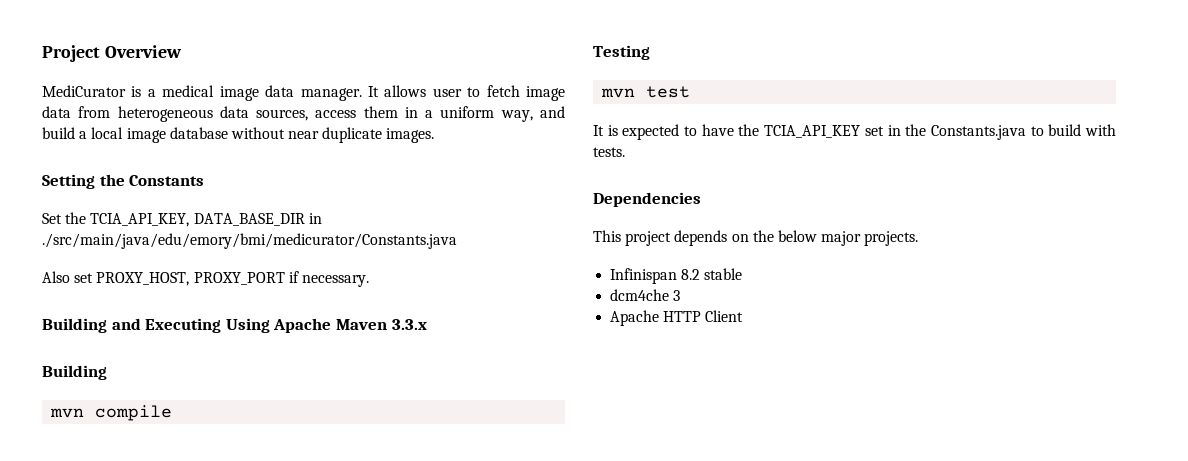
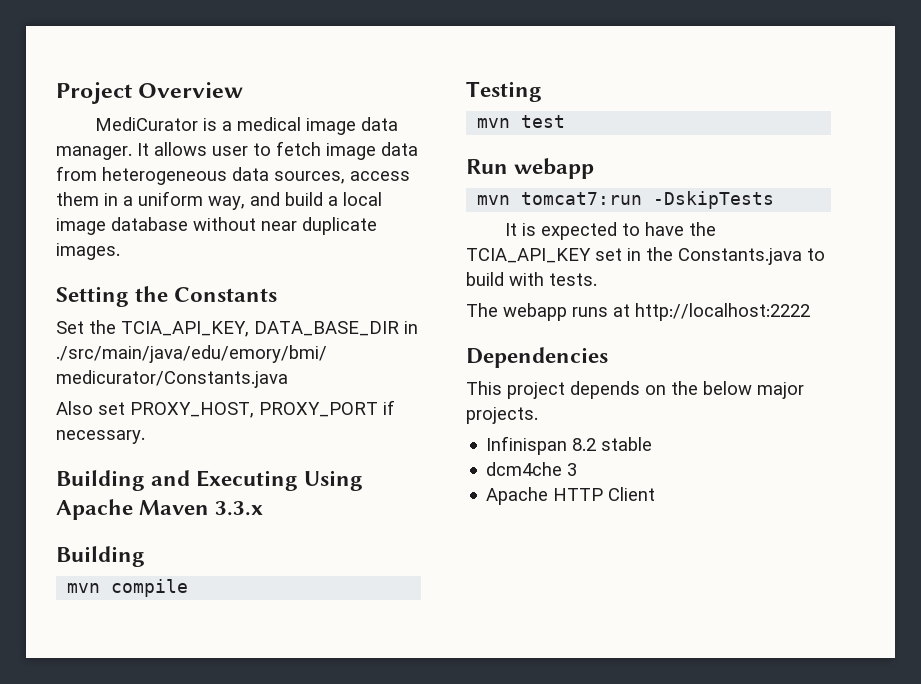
+ Run webapp
+ mvn tomcat7:run -DskipTests
+ The webapp runs at http://localhost:2222

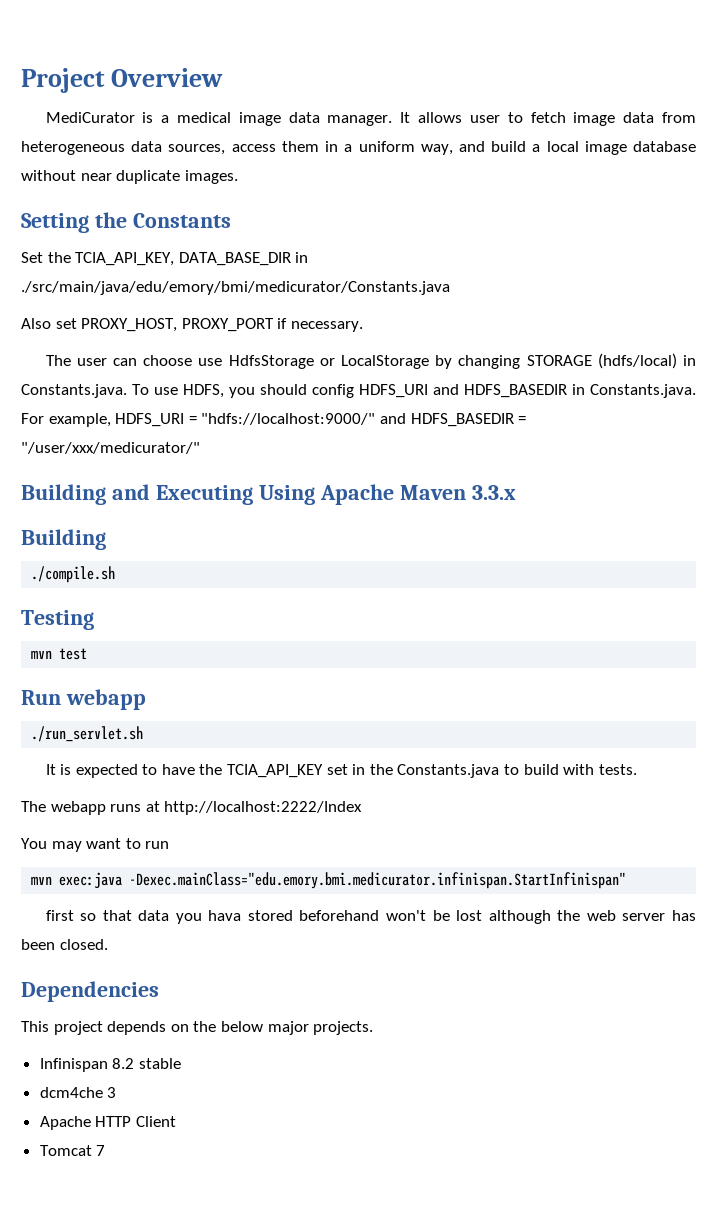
+ The user can choose use HdfsStorage or LocalStorage by changing STORAGE (hdfs/local) in Constants.java. To use HDFS, you should config HDFS_URI and HDFS_BASEDIR in Constants.java. For example, HDFS_URI = "hdfs://localhost:9000/" and HDFS_BASEDIR = "/user/xxx/medicurator/"
- mvn compile
+ ./compile.sh
- mvn tomcat7:run -DskipTests
+ ./run_servlet.sh
- The webapp runs at http://localhost:2222
+ The webapp runs at http://localhost:2222/Index
+ You may want to run
+ mvn exec:java -Dexec.mainClass="edu.emory.bmi.medicurator.infinispan.StartInfinispan"
+ first so that data you hava stored beforehand won't be lost although the web server has been closed.
+ Tomcat 7

